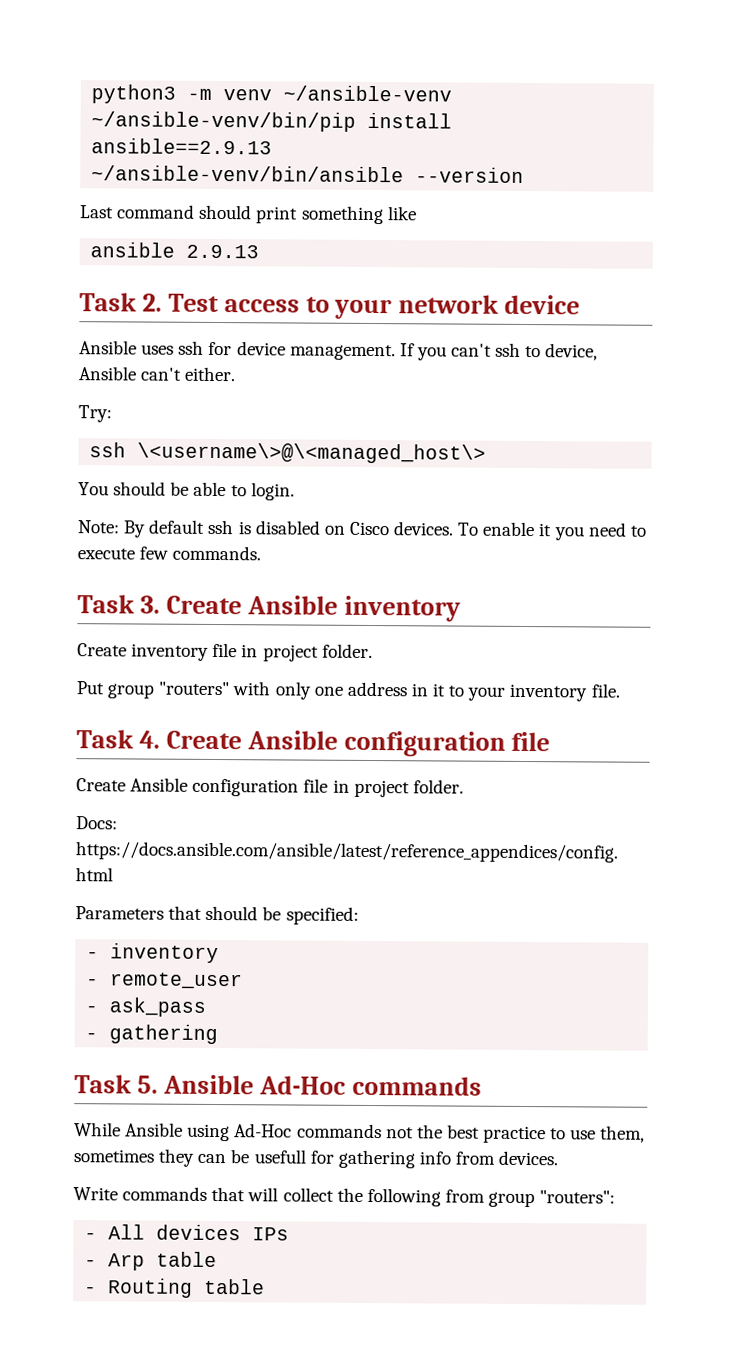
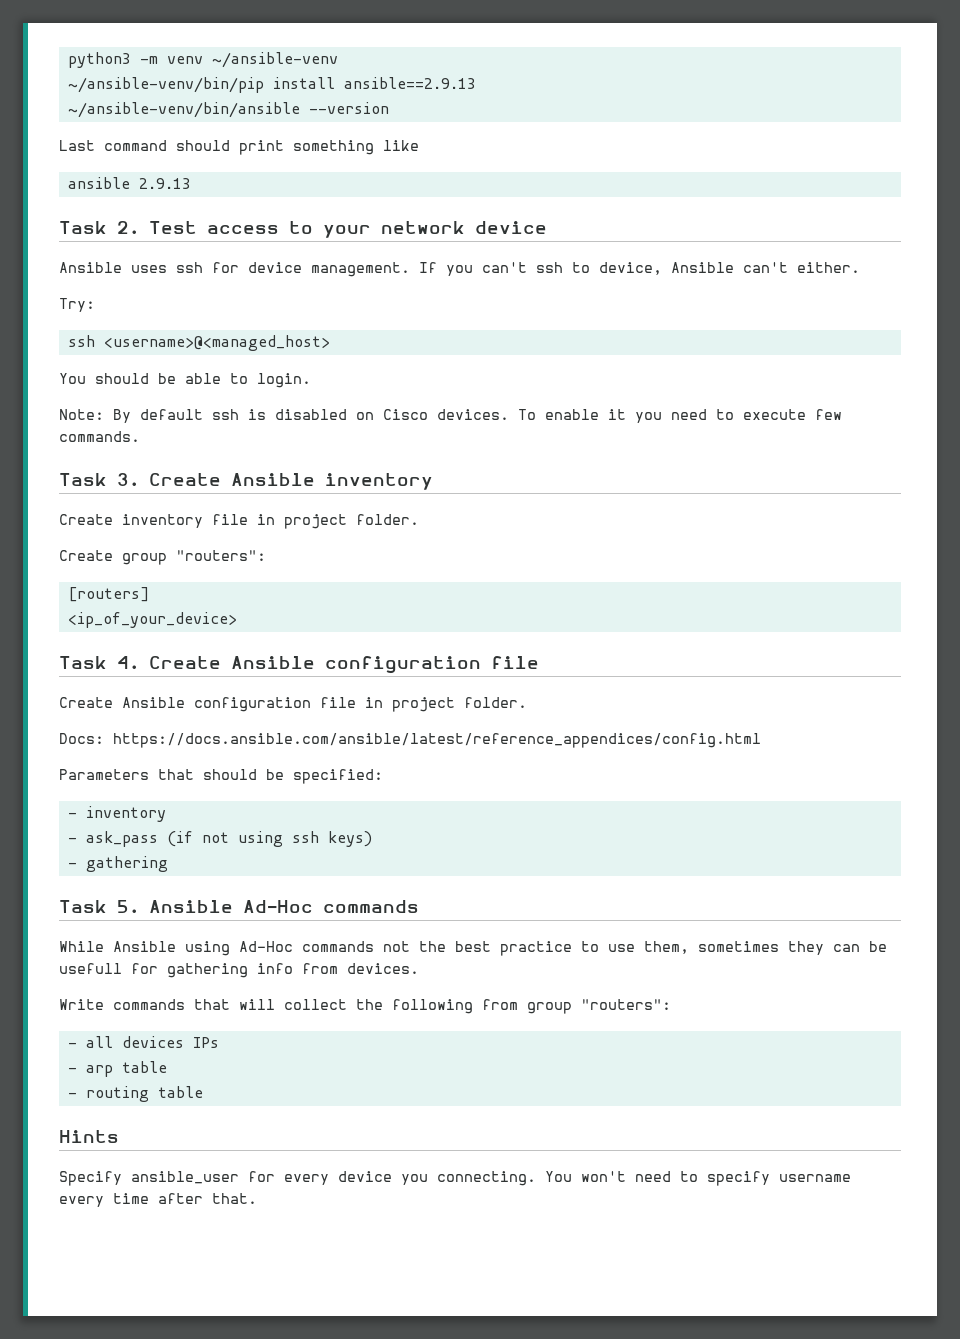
- ssh \<username\>@\<managed_host\>
+ ssh <username>@<managed_host>
- Put group "routers" with only one address in it to your inventory file.
+ Create group "routers":
+ [routers]
+ <ip_of_your_device>
- - remote_user
- - ask_pass
+ - ask_pass (if not using ssh keys)
- - All devices IPs
+ - all devices IPs
- - Arp table
+ - arp table
- - Routing table
+ - routing table
+ Hints
+ Specify ansible_user for every device you connecting. You won't need to specify username every time after that.

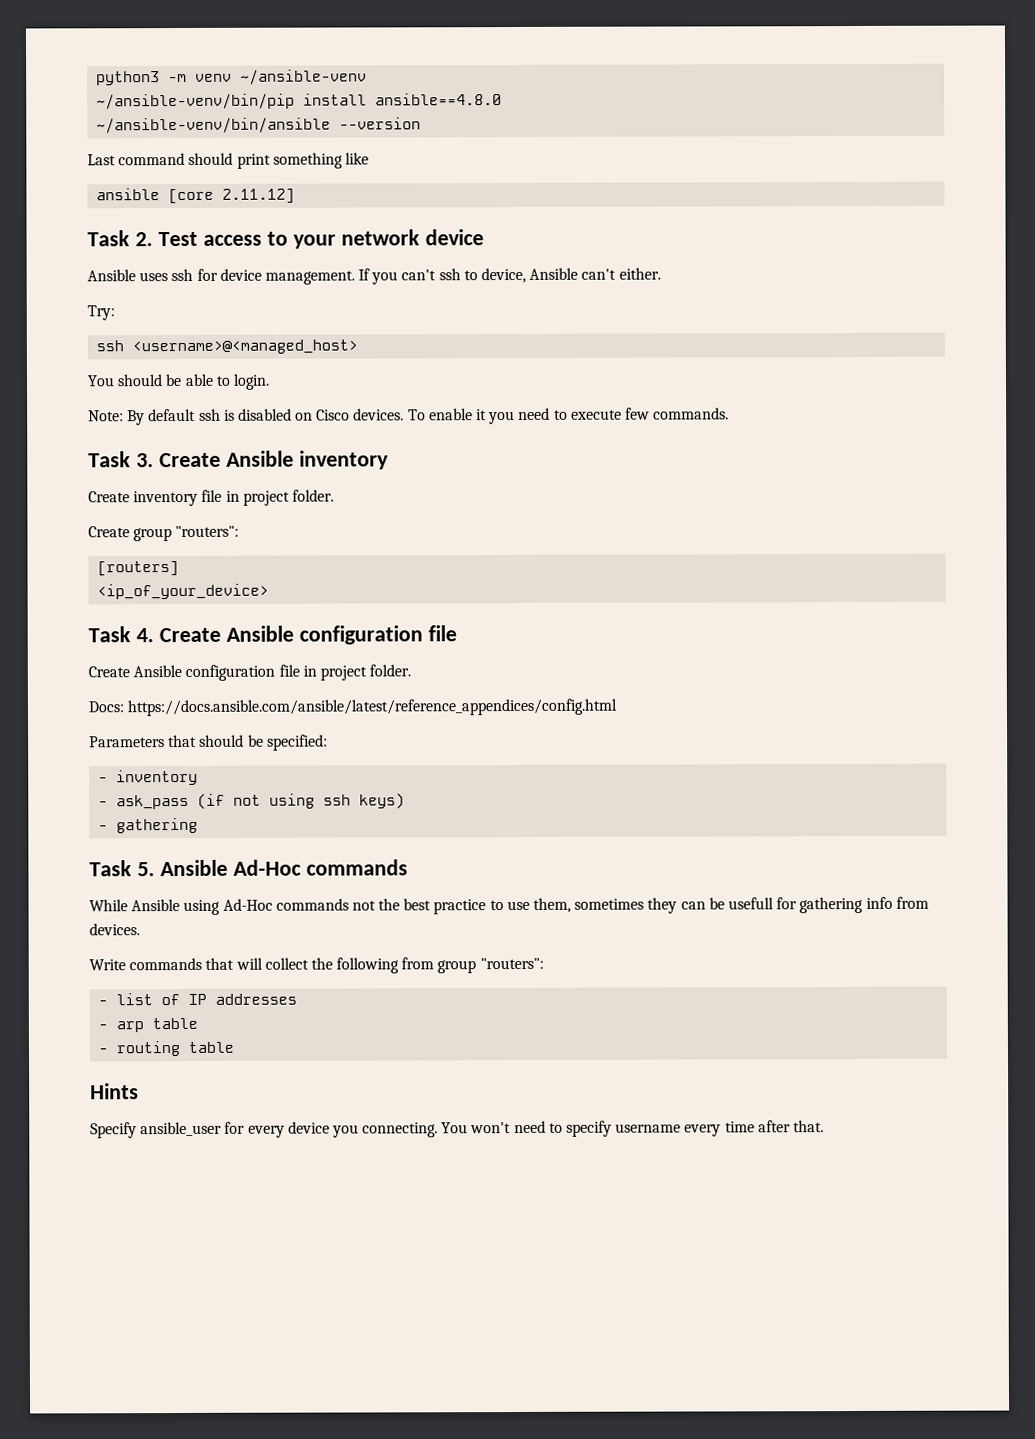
- ~/ansible-venv/bin/pip install ansible==2.9.13
+ ~/ansible-venv/bin/pip install ansible==4.8.0
- ansible 2.9.13
+ ansible [core 2.11.12]
- - all devices IPs
+ - list of IP addresses

